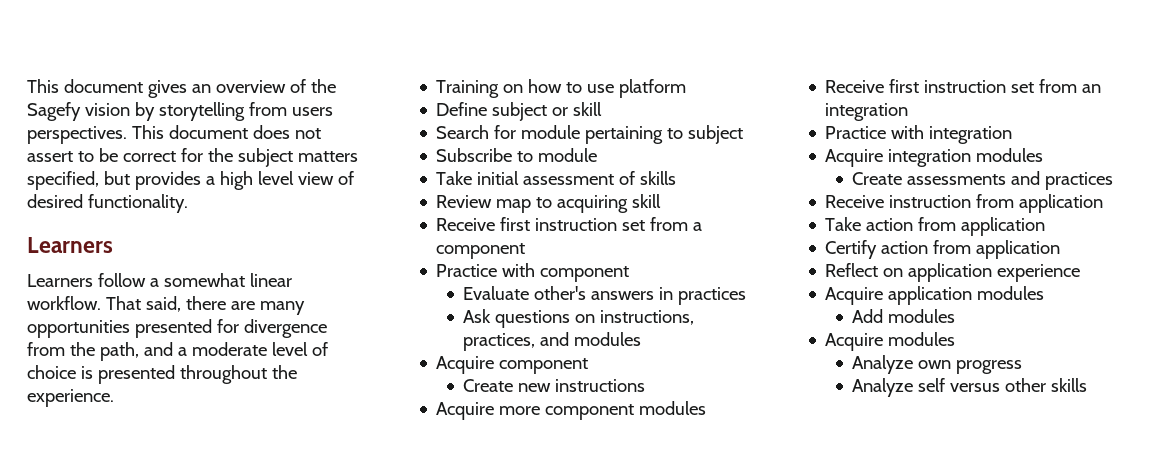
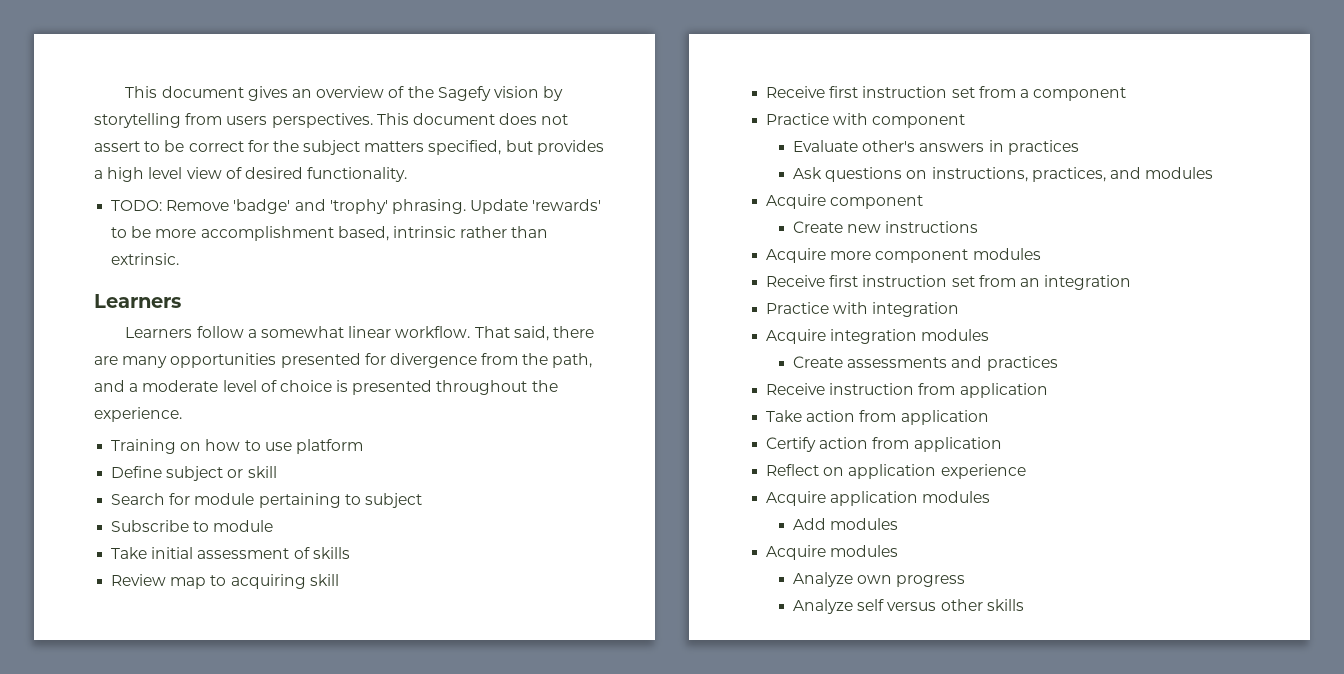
+ TODO: Remove 'badge' and 'trophy' phrasing. Update 'rewards' to be more accomplishment based, intrinsic rather than extrinsic.

